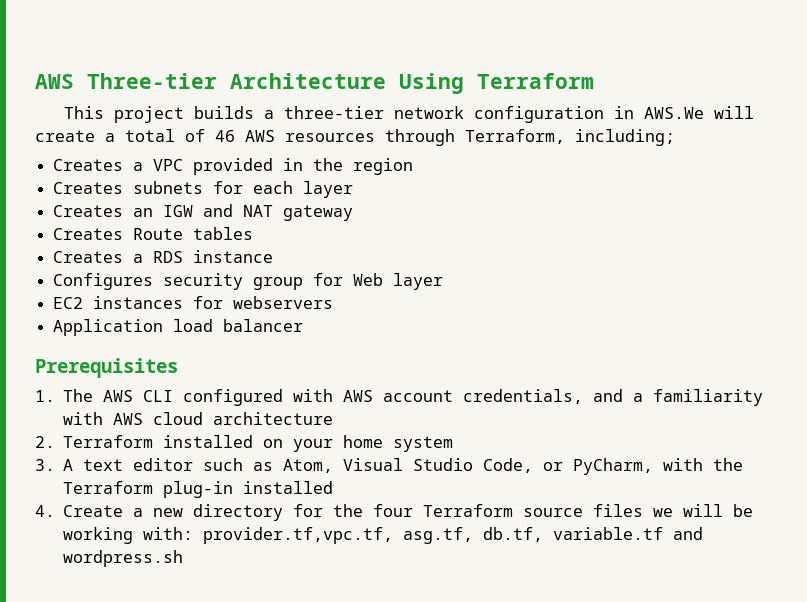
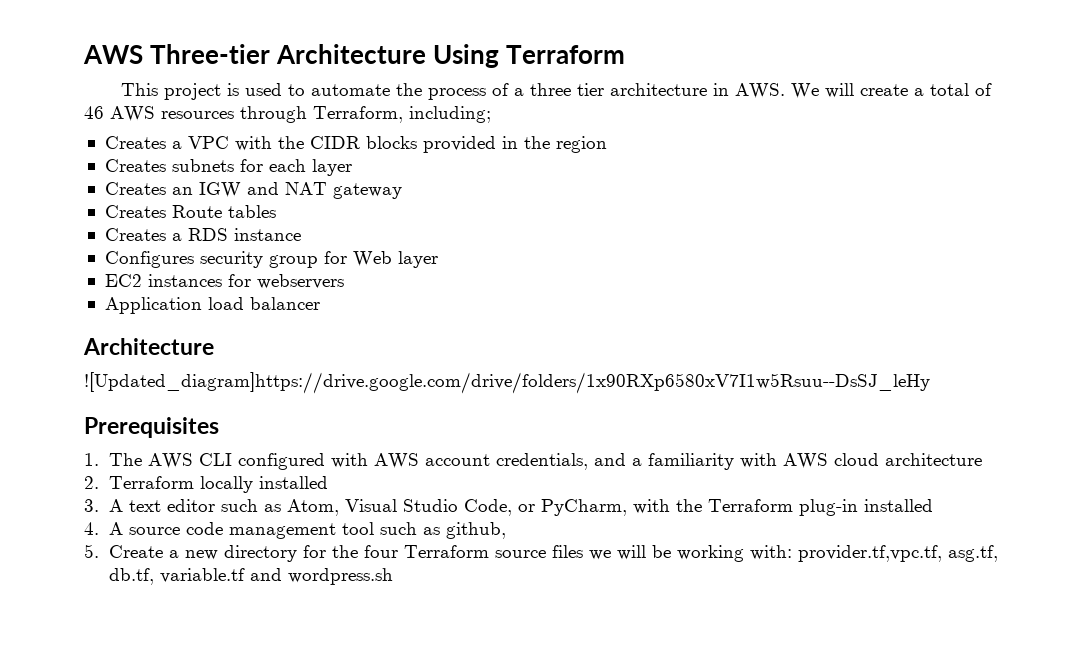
- This project builds a three-tier network configuration in AWS.We will create a total of 46 AWS resources through Terraform, including;
+ This project is used to automate the process of a three tier architecture in AWS. We will create a total of 46 AWS resources through Terraform, including;
- Creates a VPC provided in the region
+ Creates a VPC with the CIDR blocks provided in the region
  Application load balancer
+ Architecture
+ ![Updated_diagram]https://drive.google.com/drive/folders/1x90RXp6580xV7I1w5Rsuu--DsSJ_leHy
- 2. Terraform installed on your home system
+ 2. Terraform locally installed
- 4. Create a new directory for the four Terraform source files we will be working with: provider.tf,vpc.tf, asg.tf, db.tf, variable.tf and wordpress.sh
+ 4. A source code management tool such as github,
+ 5. Create a new directory for the four Terraform source files we will be working with: provider.tf,vpc.tf, asg.tf, db.tf, variable.tf and wordpress.sh

